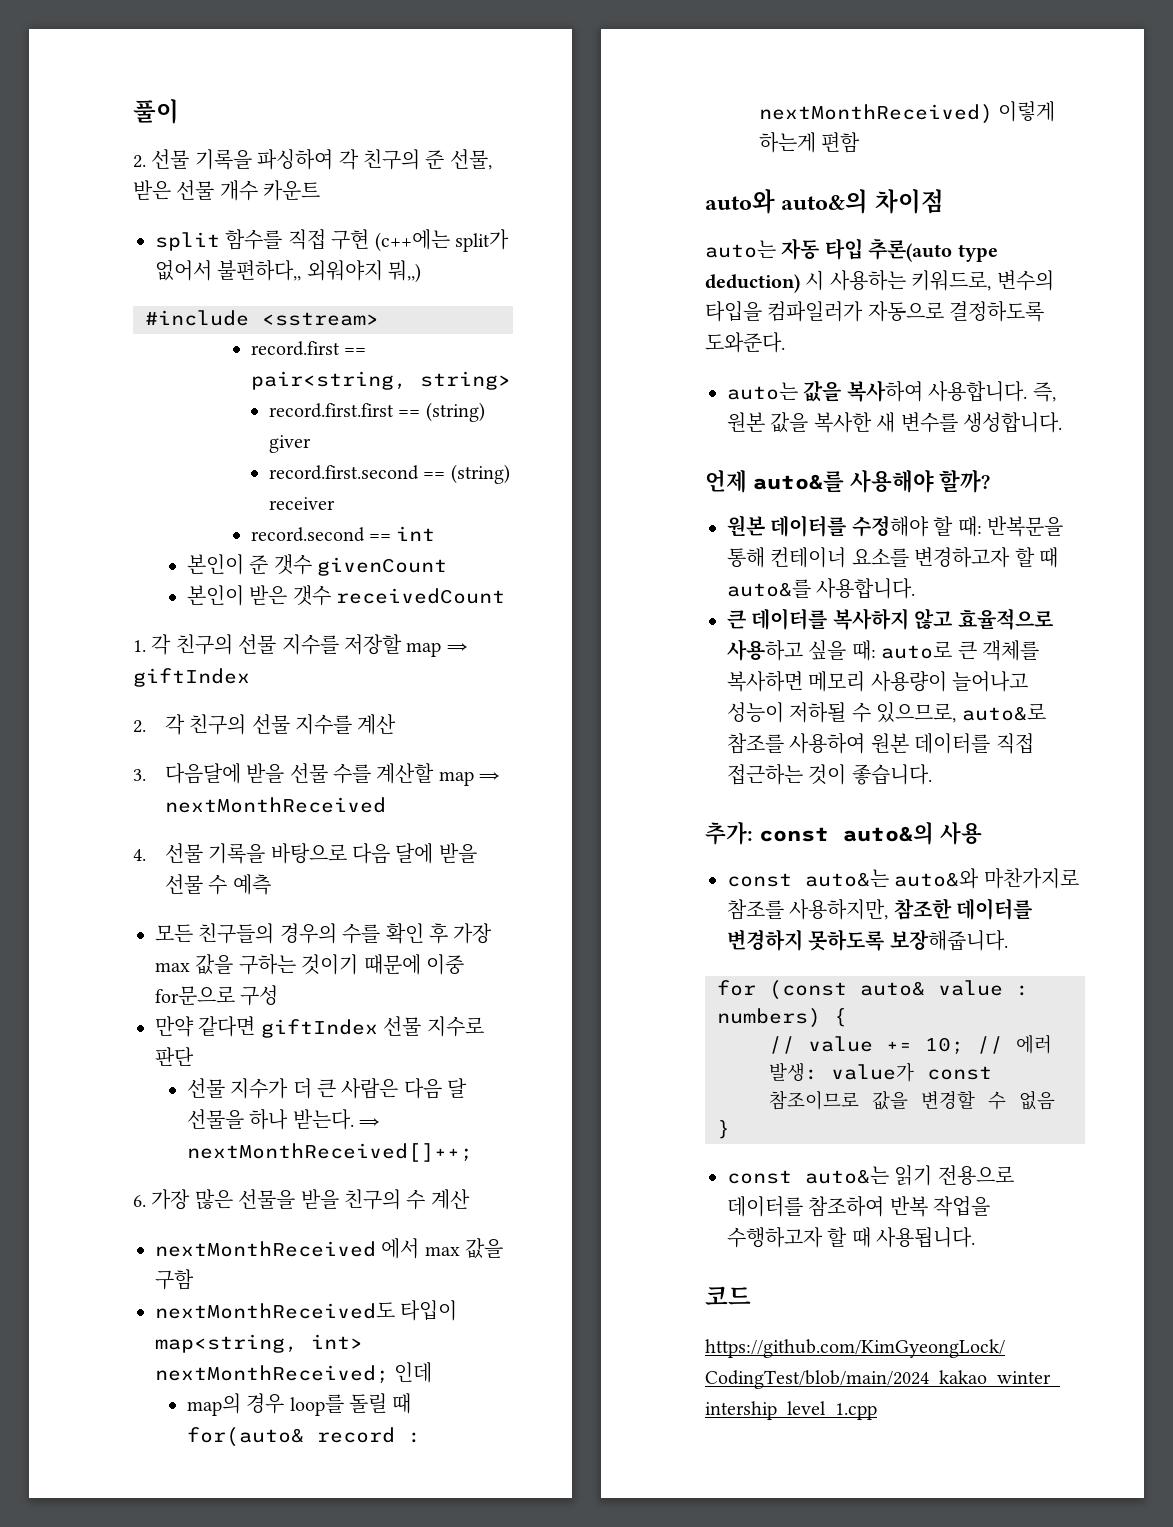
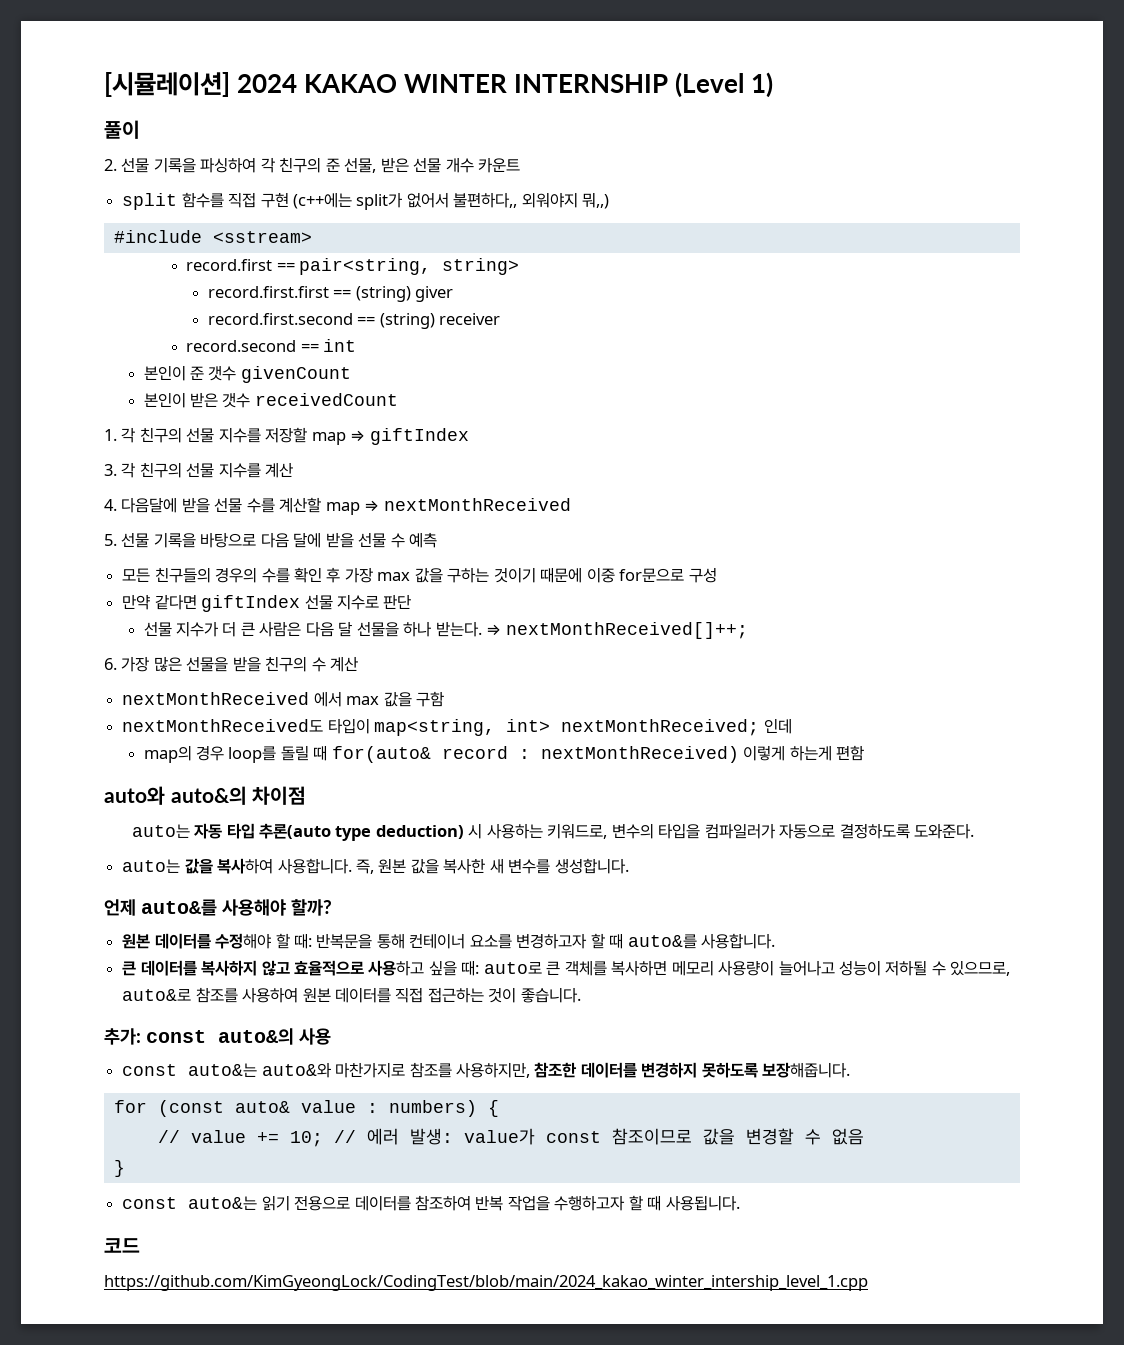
+ [시뮬레이션] 2024 KAKAO WINTER INTERNSHIP (Level 1)
- 2. 각 친구의 선물 지수를 계산
+ 3. 각 친구의 선물 지수를 계산
- 3. 다음달에 받을 선물 수를 계산할 map ⇒ nextMonthReceived
+ 4. 다음달에 받을 선물 수를 계산할 map ⇒ nextMonthReceived
- 4. 선물 기록을 바탕으로 다음 달에 받을 선물 수 예측
+ 5. 선물 기록을 바탕으로 다음 달에 받을 선물 수 예측

